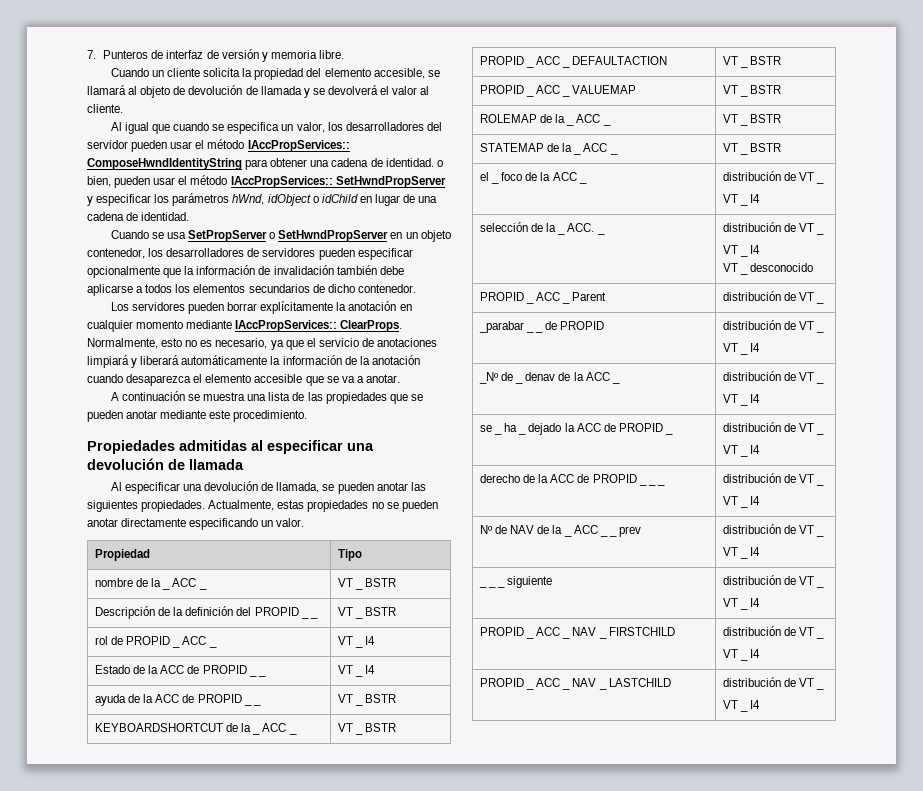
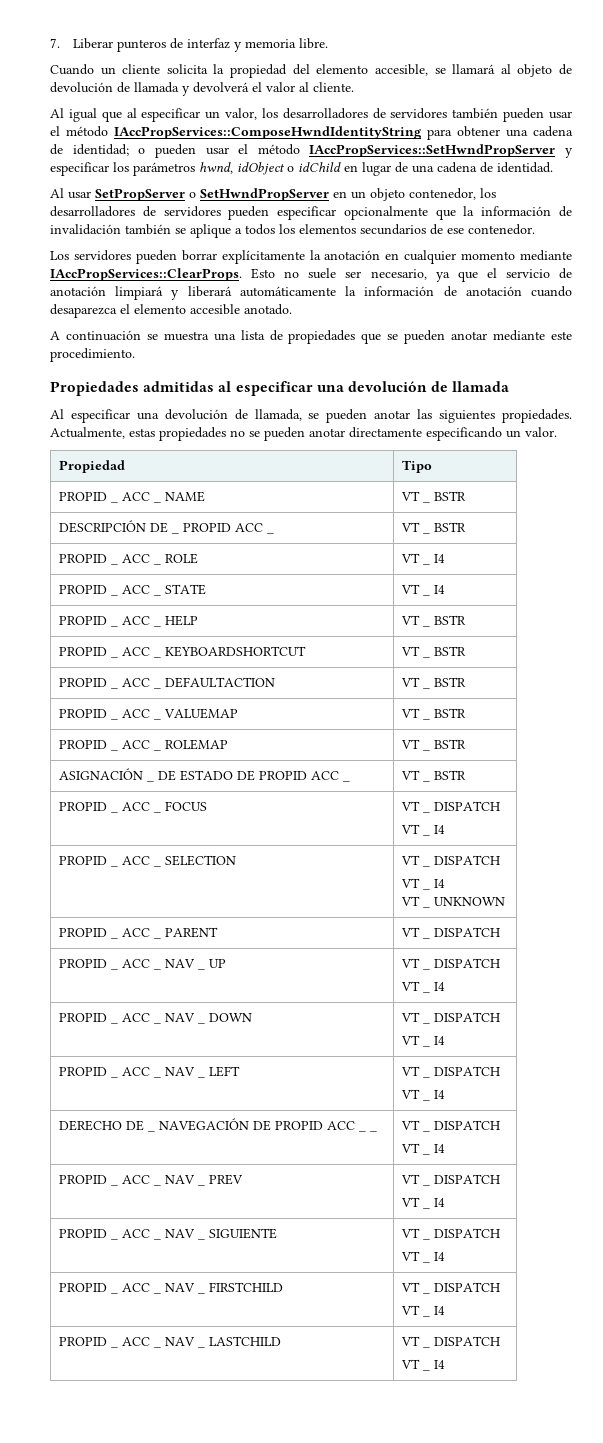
- 7. Punteros de interfaz de versión y memoria libre.
+ 7. Liberar punteros de interfaz y memoria libre.
- Cuando un cliente solicita la propiedad del elemento accesible, se llamará al objeto de devolución de llamada y se devolverá el valor al cliente.
+ Cuando un cliente solicita la propiedad del elemento accesible, se llamará al objeto de devolución de llamada y devolverá el valor al cliente.
- Al igual que cuando se especifica un valor, los desarrolladores del servidor pueden usar el método IAccPropServices:: ComposeHwndIdentityString para obtener una cadena de identidad. o bien, pueden usar el método IAccPropServices:: SetHwndPropServer y especificar los parámetros hWnd, idObject o idChild en lugar de una cadena de identidad.
+ Al igual que al especificar un valor, los desarrolladores de servidores también pueden usar el método IAccPropServices::ComposeHwndIdentityString para obtener una cadena de identidad; o pueden usar el método IAccPropServices::SetHwndPropServer y especificar los parámetros hwnd, idObject o idChild en lugar de una cadena de identidad.
- Cuando se usa SetPropServer o SetHwndPropServer en un objeto contenedor, los desarrolladores de servidores pueden especificar opcionalmente que la información de invalidación también debe aplicarse a todos los elementos secundarios de dicho contenedor.
+ Al usar SetPropServer o SetHwndPropServer en un objeto contenedor, los desarrolladores de servidores pueden especificar opcionalmente que la información de invalidación también se aplique a todos los elementos secundarios de ese contenedor.
- Los servidores pueden borrar explícitamente la anotación en cualquier momento mediante IAccPropServices:: ClearProps. Normalmente, esto no es necesario, ya que el servicio de anotaciones limpiará y liberará automáticamente la información de la anotación cuando desaparezca el elemento accesible que se va a anotar.
+ Los servidores pueden borrar explícitamente la anotación en cualquier momento mediante IAccPropServices::ClearProps. Esto no suele ser necesario, ya que el servicio de anotación limpiará y liberará automáticamente la información de anotación cuando desaparezca el elemento accesible anotado.
- A continuación se muestra una lista de las propiedades que se pueden anotar mediante este procedimiento.
+ A continuación se muestra una lista de propiedades que se pueden anotar mediante este procedimiento.
- nombre de la _ ACC _ | VT _ BSTR
- Descripción de la definición del PROPID _ _ | VT _ BSTR
- rol de PROPID _ ACC _ | VT _ I4
- Estado de la ACC de PROPID _ _ | VT _ I4
- ayuda de la ACC de PROPID _ _ | VT _ BSTR
- KEYBOARDSHORTCUT de la _ ACC _ | VT _ BSTR
+ PROPID _ ACC _ NAME | VT _ BSTR
+ DESCRIPCIÓN DE _ PROPID ACC _ | VT _ BSTR
+ PROPID _ ACC _ ROLE | VT _ I4
+ PROPID _ ACC _ STATE | VT _ I4
+ PROPID _ ACC _ HELP | VT _ BSTR
+ PROPID _ ACC _ KEYBOARDSHORTCUT | VT _ BSTR
- ROLEMAP de la _ ACC _ | VT _ BSTR
- STATEMAP de la _ ACC _ | VT _ BSTR
- el _ foco de la ACC _ | distribución de VT _
+ PROPID _ ACC _ ROLEMAP | VT _ BSTR
+ ASIGNACIÓN _ DE ESTADO DE PROPID ACC _ | VT _ BSTR
+ PROPID _ ACC _ FOCUS | VT _ DISPATCH
  VT _ I4
- selección de la _ ACC. _ | distribución de VT _
+ PROPID _ ACC _ SELECTION | VT _ DISPATCH
  VT _ I4
- VT _ desconocido
- PROPID _ ACC _ Parent | distribución de VT _
- _parabar _ _ de PROPID | distribución de VT _
+ VT _ UNKNOWN
+ PROPID _ ACC _ PARENT | VT _ DISPATCH
+ PROPID _ ACC _ NAV _ UP | VT _ DISPATCH
  VT _ I4
- _Nº de _ denav de la ACC _ | distribución de VT _
+ PROPID _ ACC _ NAV _ DOWN | VT _ DISPATCH
  VT _ I4
- se _ ha _ dejado la ACC de PROPID _ | distribución de VT _
+ PROPID _ ACC _ NAV _ LEFT | VT _ DISPATCH
  VT _ I4
- derecho de la ACC de PROPID _ _ _ | distribución de VT _
+ DERECHO DE _ NAVEGACIÓN DE PROPID ACC _ _ | VT _ DISPATCH
  VT _ I4
- Nº de NAV de la _ ACC _ _ prev | distribución de VT _
+ PROPID _ ACC _ NAV _ PREV | VT _ DISPATCH
  VT _ I4
- _ _ _ siguiente | distribución de VT _
+ PROPID _ ACC _ NAV _ SIGUIENTE | VT _ DISPATCH
- PROPID _ ACC _ NAV _ FIRSTCHILD | distribución de VT _
+ PROPID _ ACC _ NAV _ FIRSTCHILD | VT _ DISPATCH
- PROPID _ ACC _ NAV _ LASTCHILD | distribución de VT _
+ PROPID _ ACC _ NAV _ LASTCHILD | VT _ DISPATCH

